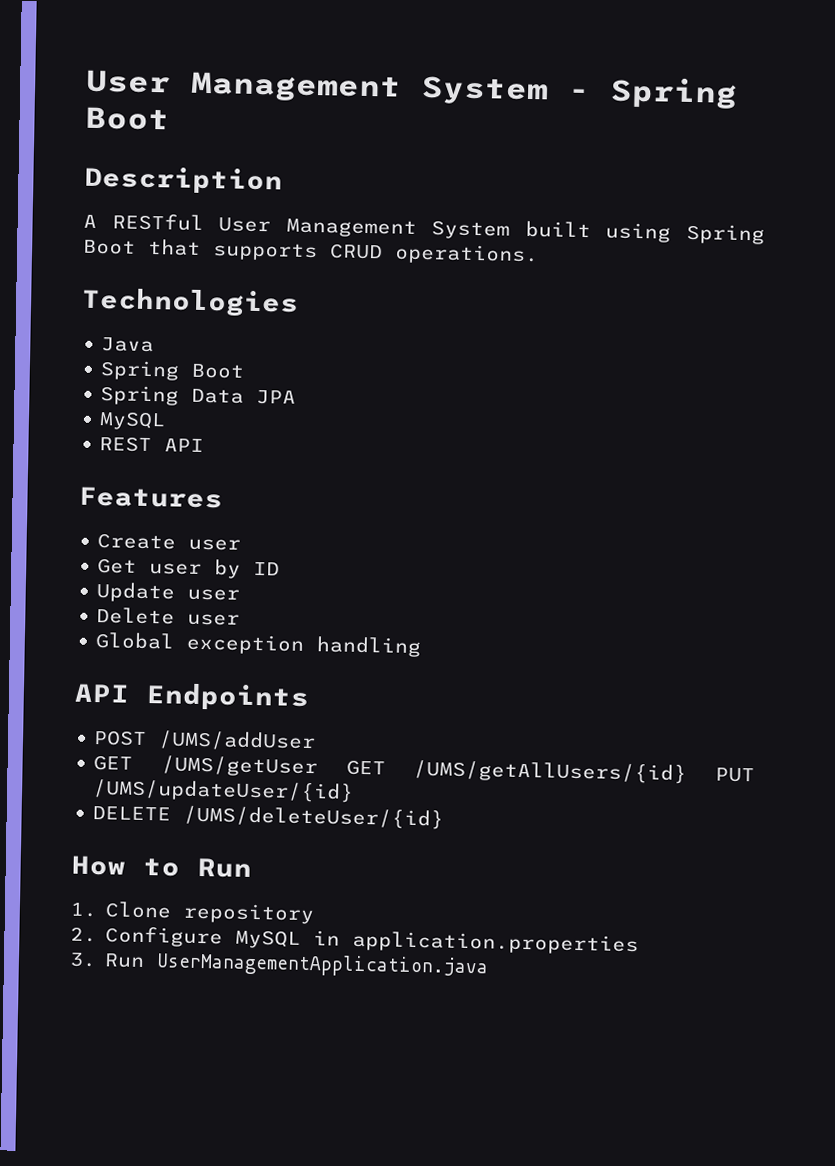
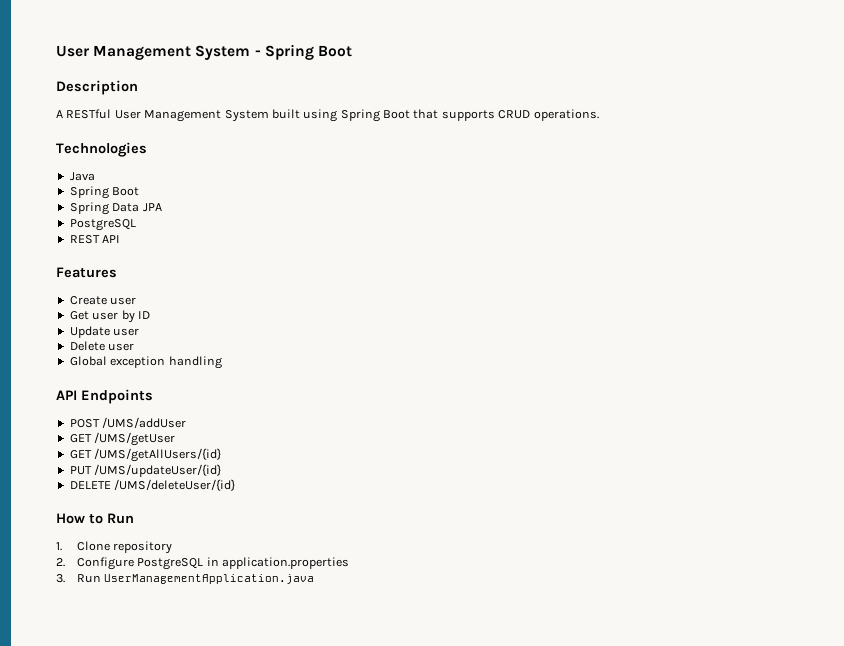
  Spring Data JPA
- MySQL
+ PostgreSQL
- GET /UMS/getUser GET /UMS/getAllUsers/{id} PUT /UMS/updateUser/{id}
+ GET /UMS/getUser
+ GET /UMS/getAllUsers/{id}
+ PUT /UMS/updateUser/{id}
- 2. Configure MySQL in application.properties
+ 2. Configure PostgreSQL in application.properties

